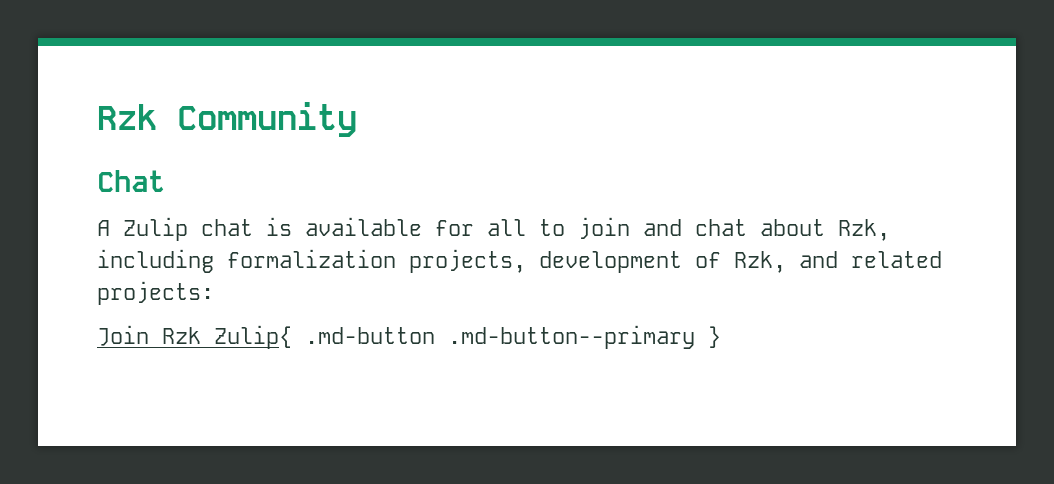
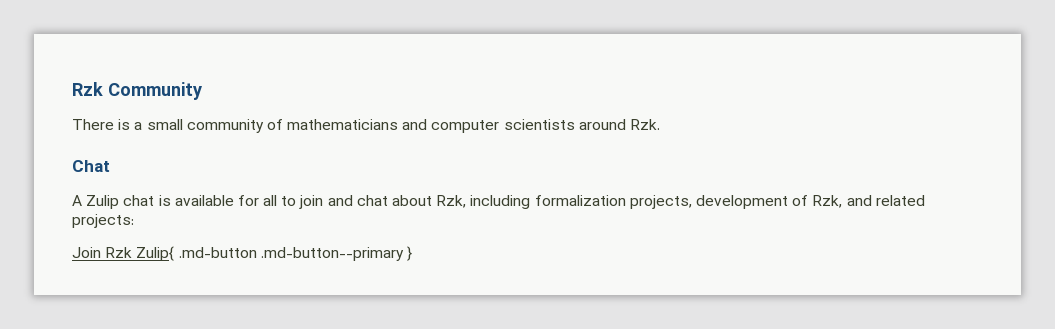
+ There is a small community of mathematicians and computer scientists around Rzk.

